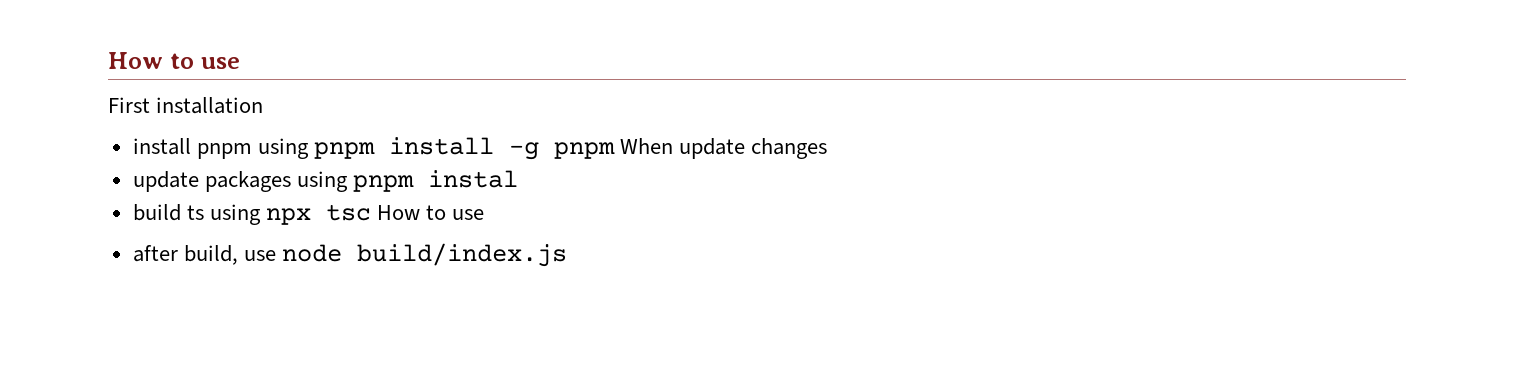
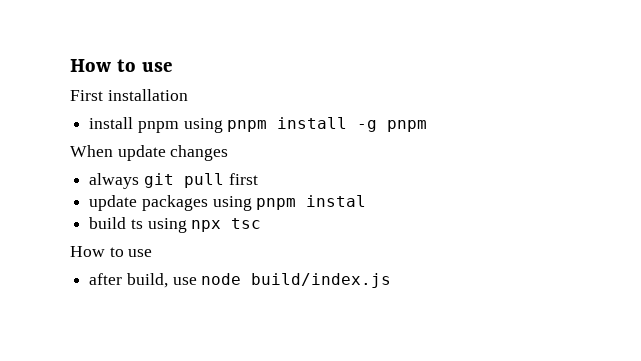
- install pnpm using pnpm install -g pnpm When update changes
+ install pnpm using pnpm install -g pnpm
+ When update changes
+ always git pull first
- build ts using npx tsc How to use
+ build ts using npx tsc
+ How to use

